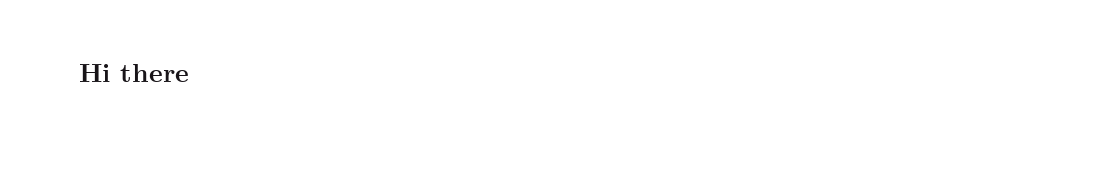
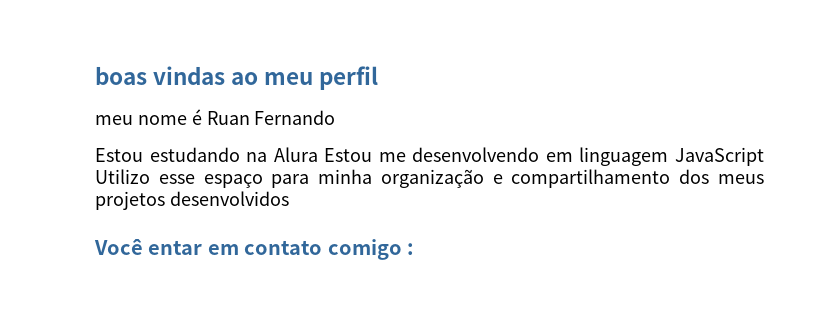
- Hi there
+ boas vindas ao meu perfil
+ meu nome é Ruan Fernando
+ Estou estudando na Alura Estou me desenvolvendo em linguagem JavaScript Utilizo esse espaço para minha organização e compartilhamento dos meus projetos desenvolvidos
+ Você entar em contato comigo :

